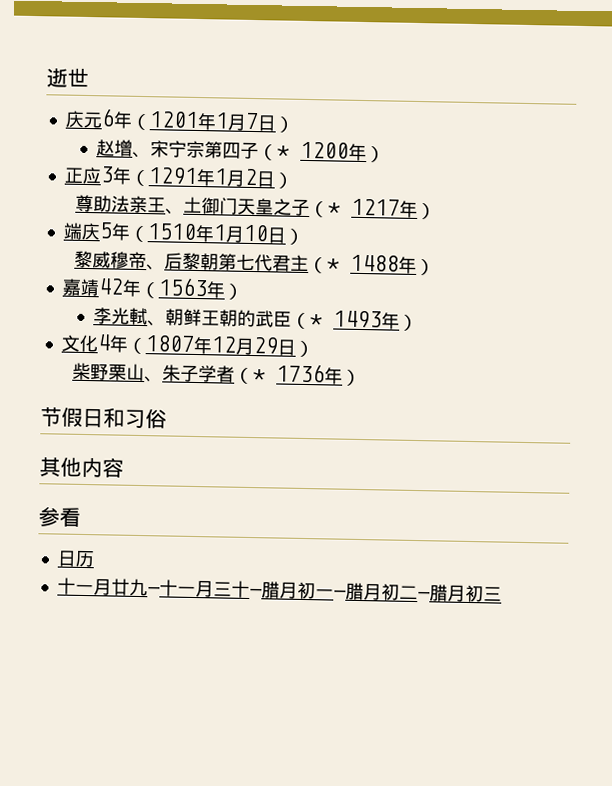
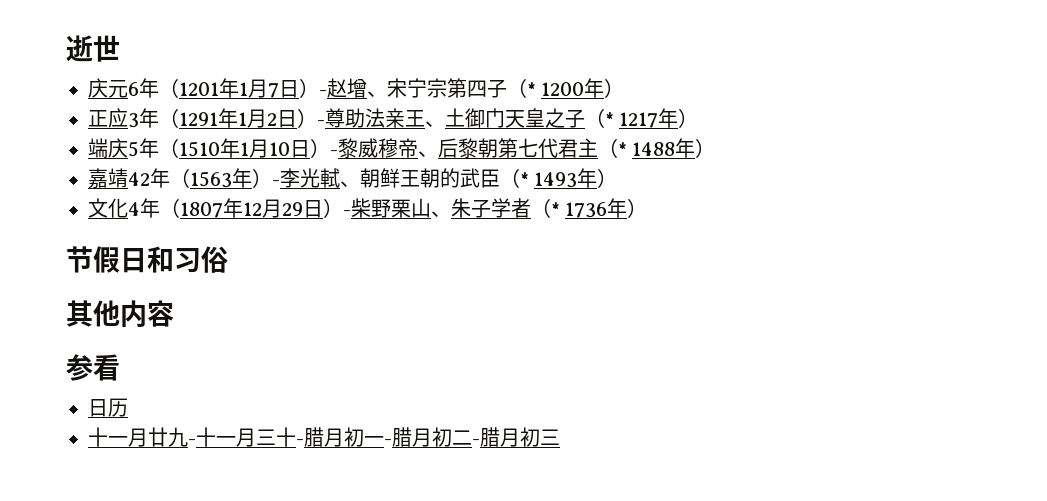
- 庆元6年（1201年1月7日）
- 赵增、宋宁宗第四子（* 1200年）
+ 庆元6年（1201年1月7日）-赵增、宋宁宗第四子（* 1200年）
- 正应3年（1291年1月2日）
- 尊助法亲王、土御门天皇之子（* 1217年）
+ 正应3年（1291年1月2日）-尊助法亲王、土御门天皇之子（* 1217年）
- 端庆5年（1510年1月10日）
- 黎威穆帝、后黎朝第七代君主（* 1488年）
+ 端庆5年（1510年1月10日）-黎威穆帝、后黎朝第七代君主（* 1488年）
- 嘉靖42年（1563年）
- 李光軾、朝鲜王朝的武臣（* 1493年）
+ 嘉靖42年（1563年）-李光軾、朝鲜王朝的武臣（* 1493年）
- 文化4年（1807年12月29日）
- 柴野栗山、朱子学者（* 1736年）
+ 文化4年（1807年12月29日）-柴野栗山、朱子学者（* 1736年）

